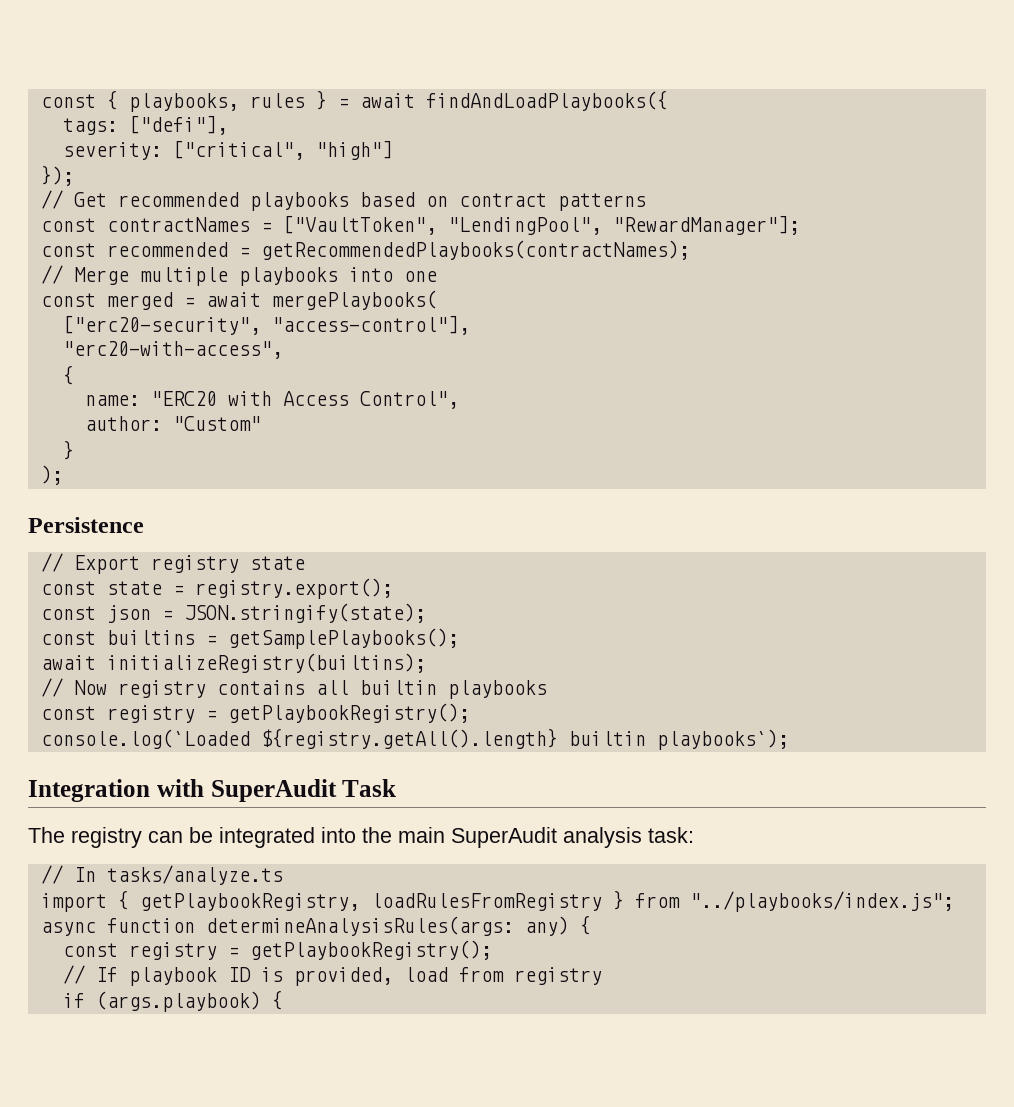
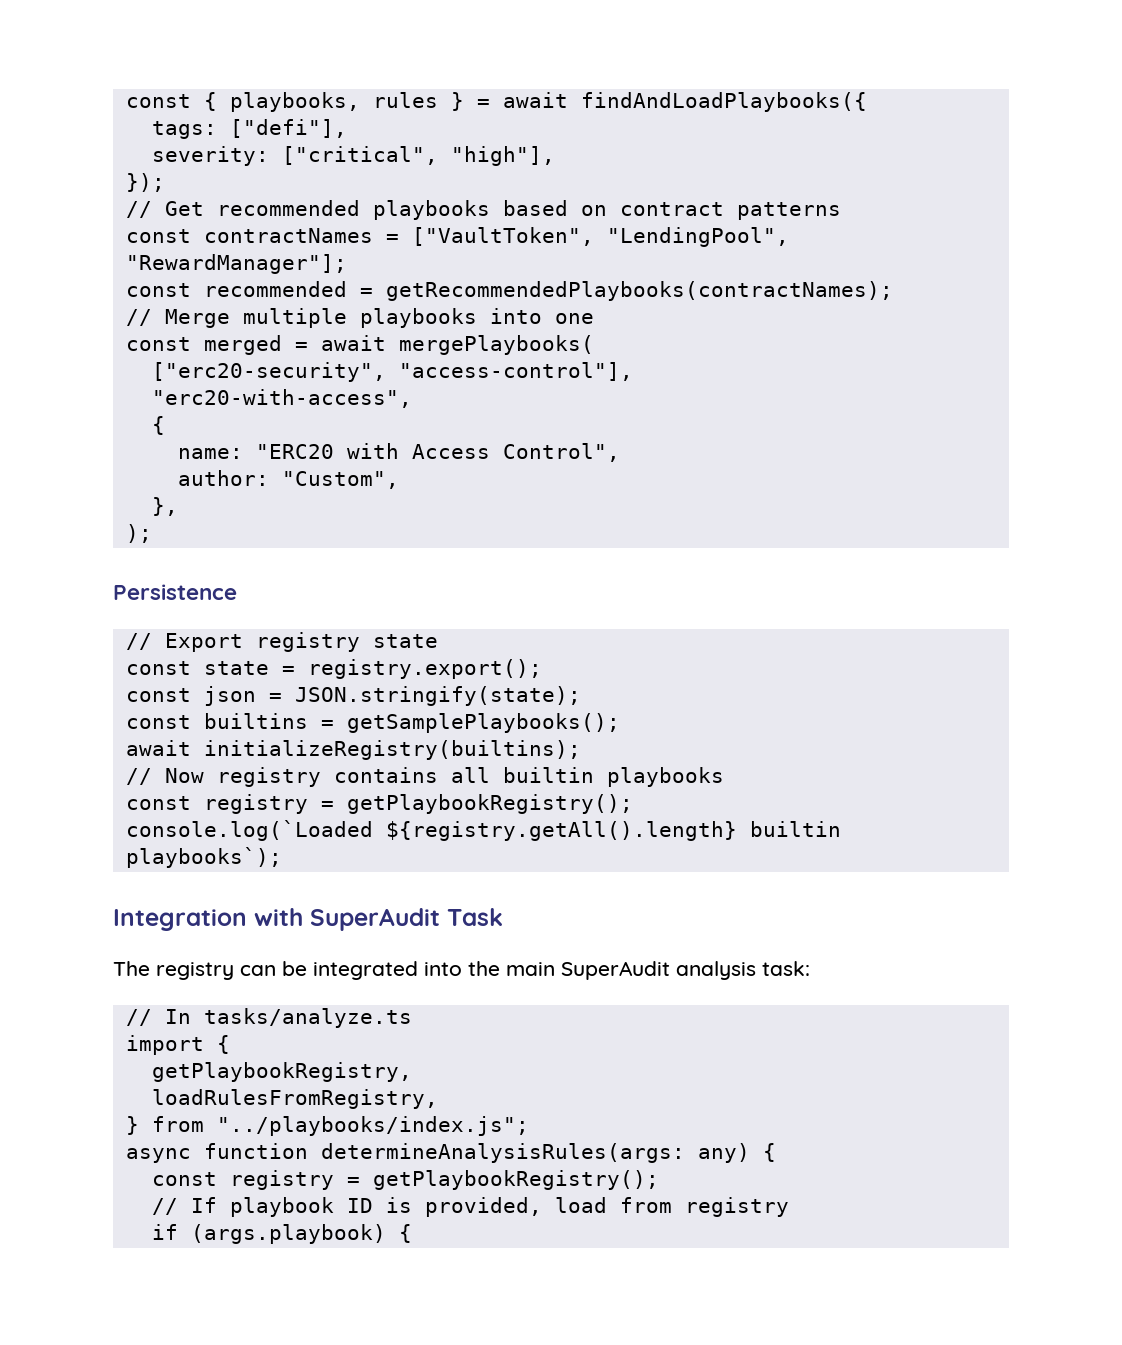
- severity: ["critical", "high"]
+ severity: ["critical", "high"],
- author: "Custom"
- }
+ author: "Custom",
+ },
- import { getPlaybookRegistry, loadRulesFromRegistry } from "../playbooks/index.js";
+ import {
+ getPlaybookRegistry,
+ loadRulesFromRegistry,
+ } from "../playbooks/index.js";

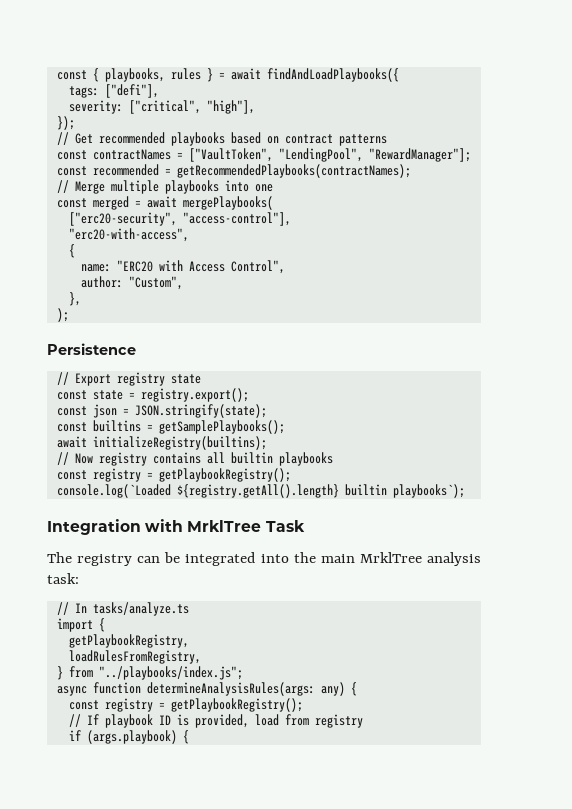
- Integration with SuperAudit Task
+ Integration with MrklTree Task
- The registry can be integrated into the main SuperAudit analysis task:
+ The registry can be integrated into the main MrklTree analysis task:

